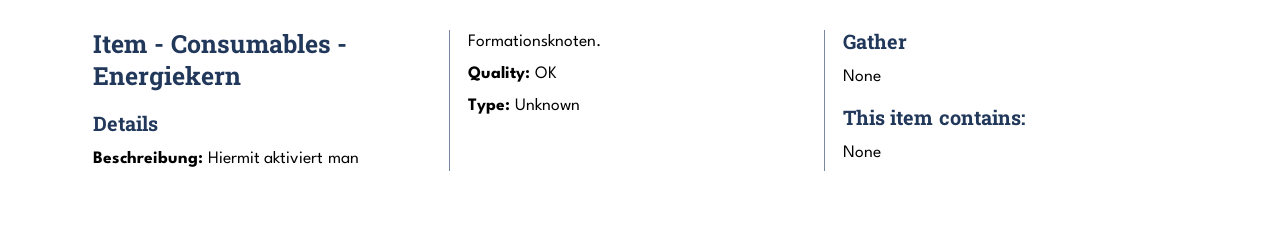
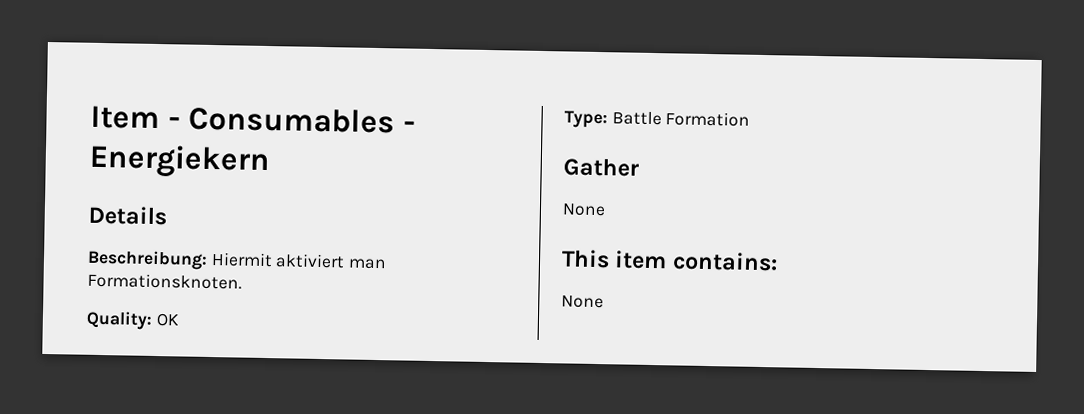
- Type: Unknown
+ Type: Battle Formation

